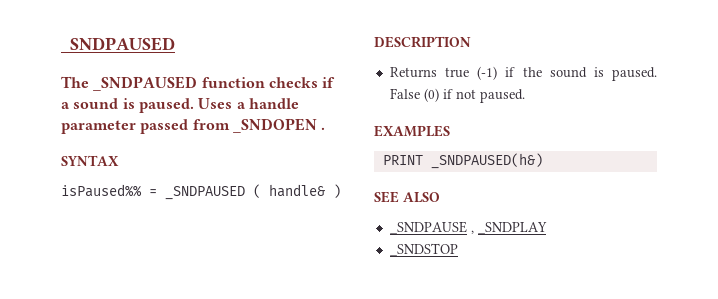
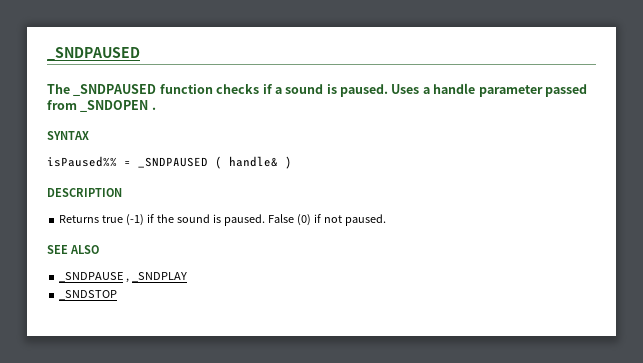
- EXAMPLES
- PRINT _SNDPAUSED(h&)

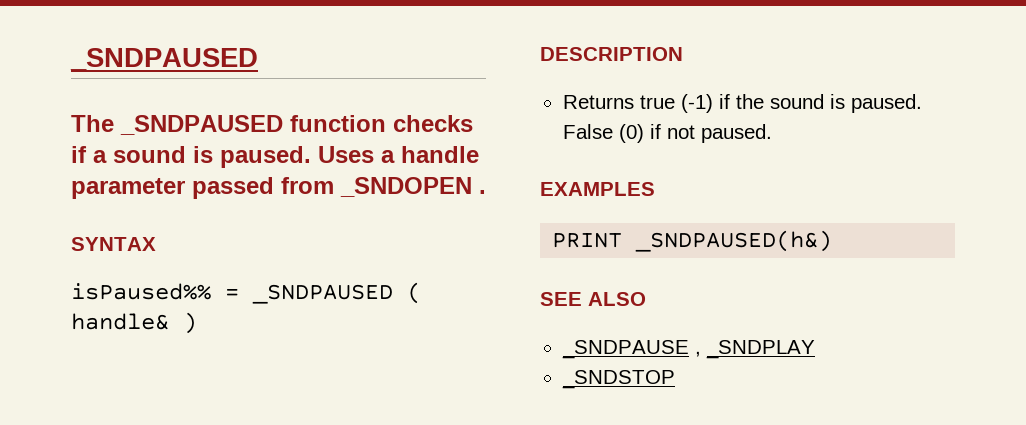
+ EXAMPLES
+ PRINT _SNDPAUSED(h&)

